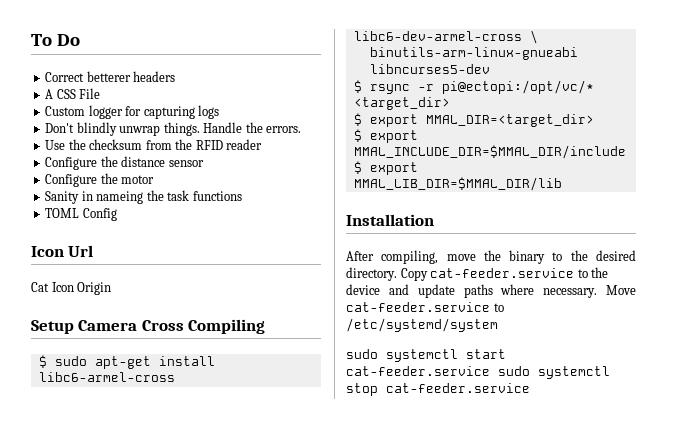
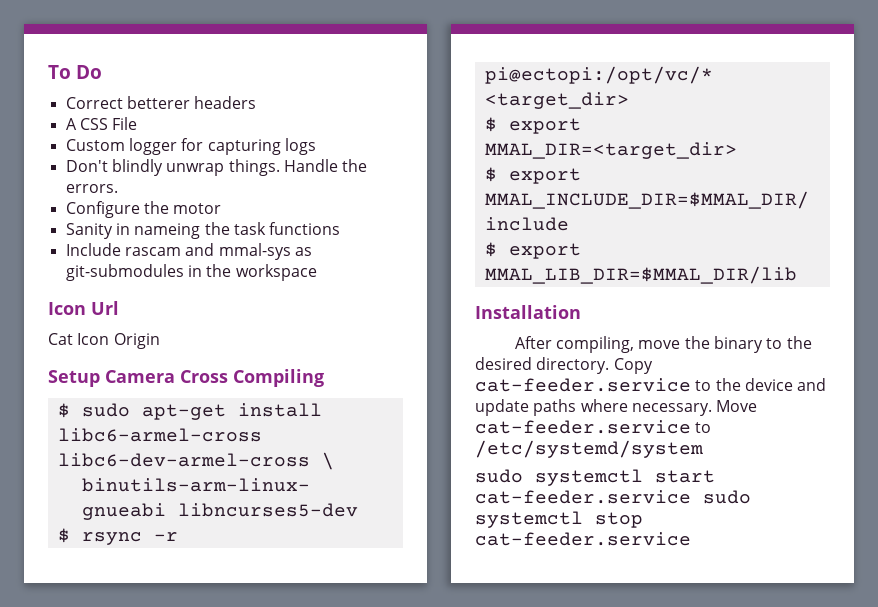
- Use the checksum from the RFID reader
- Configure the distance sensor
- TOML Config
+ Include rascam and mmal-sys as git-submodules in the workspace

